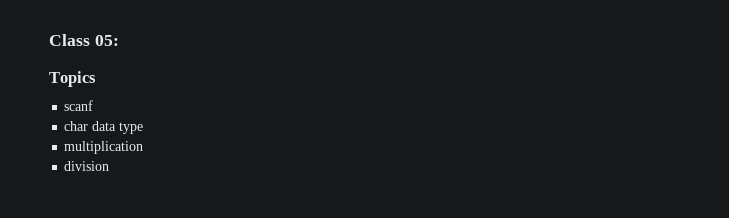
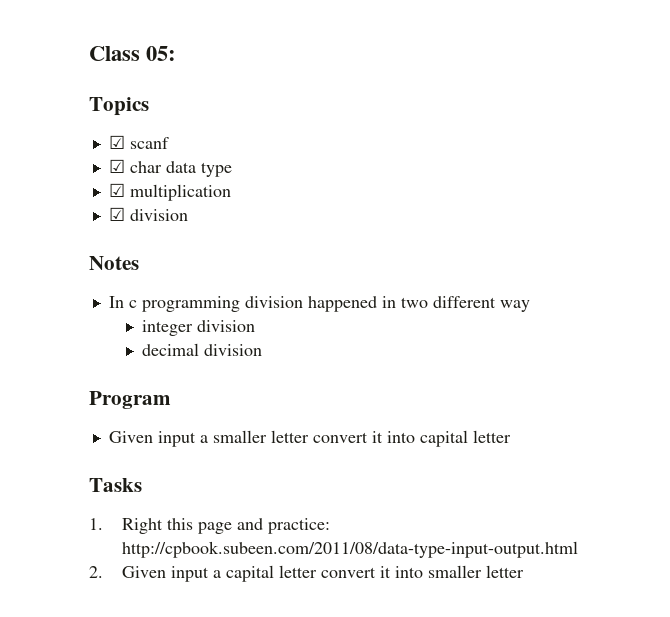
- scanf
+ ☑ scanf
- char data type
+ ☑ char data type
- multiplication
+ ☑ multiplication
- division
+ ☑ division
+ Notes
+ In c programming division happened in two different way
+ integer division
+ decimal division
+ Program
+ Given input a smaller letter convert it into capital letter
+ Tasks
+ 1. Right this page and practice: http://cpbook.subeen.com/2011/08/data-type-input-output.html
+ 2. Given input a capital letter convert it into smaller letter

